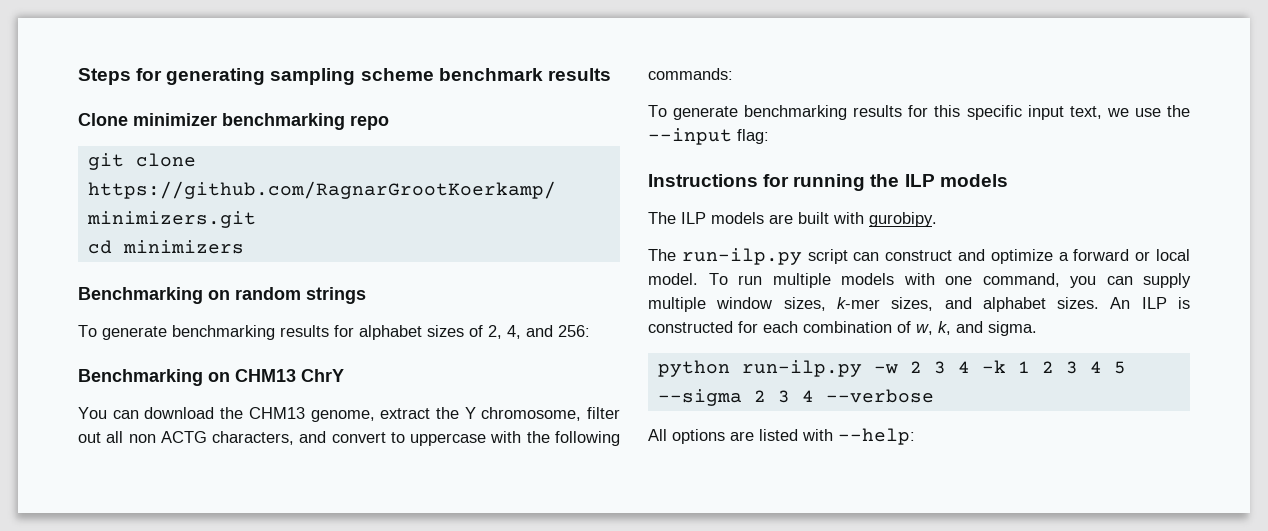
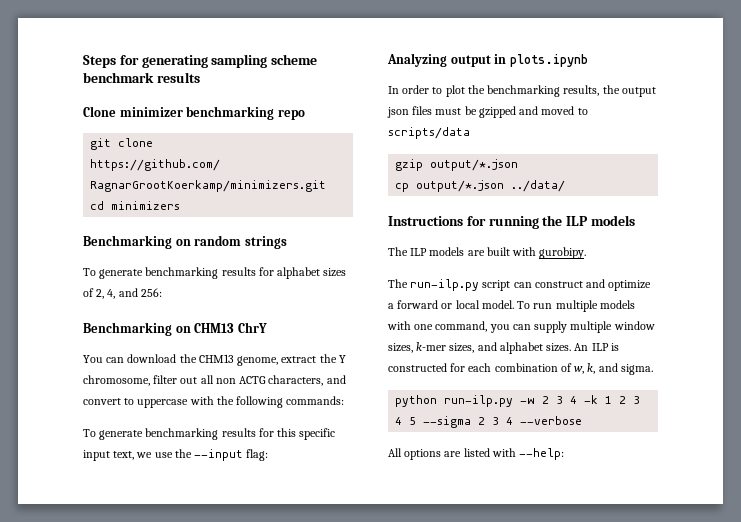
+ Analyzing output in plots.ipynb
+ In order to plot the benchmarking results, the output json files must be gzipped and moved to scripts/data
+ gzip output/*.json
+ cp output/*.json ../data/

